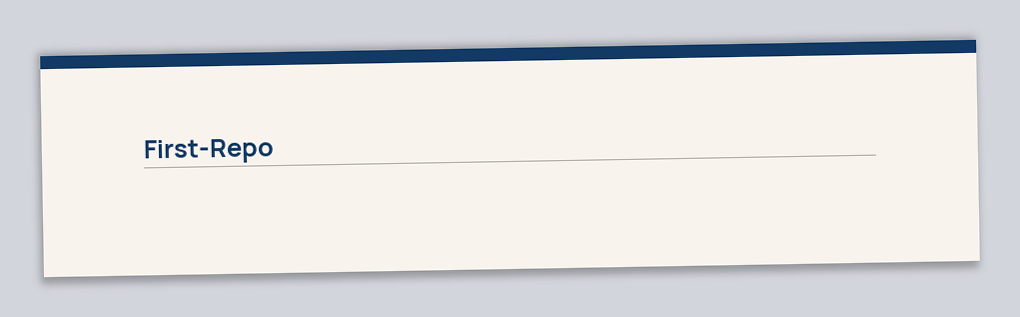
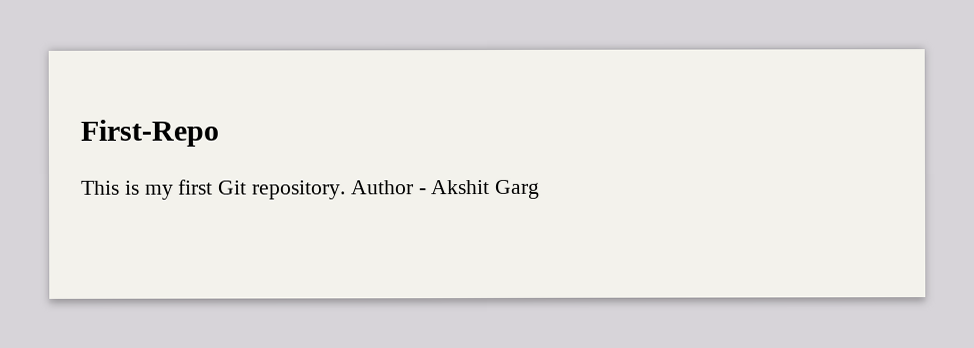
+ This is my first Git repository. Author - Akshit Garg

